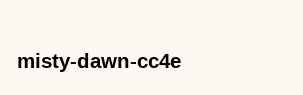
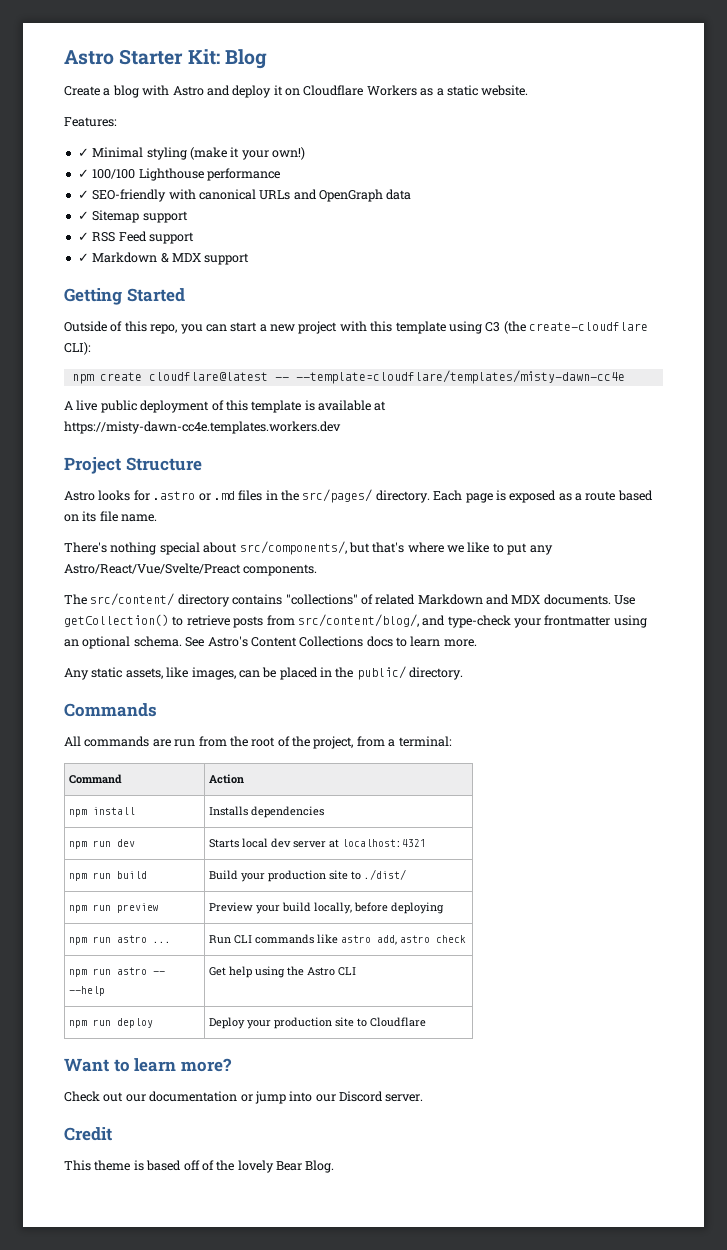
- misty-dawn-cc4e
+ Astro Starter Kit: Blog
+ Create a blog with Astro and deploy it on Cloudflare Workers as a static website.
+ Features:
+ ✓ Minimal styling (make it your own!)
+ ✓ 100/100 Lighthouse performance
+ ✓ SEO-friendly with canonical URLs and OpenGraph data
+ ✓ Sitemap support
+ ✓ RSS Feed support
+ ✓ Markdown & MDX support
+ Getting Started
+ Outside of this repo, you can start a new project with this template using C3 (the create-cloudflare CLI):
+ npm create cloudflare@latest -- --template=cloudflare/templates/misty-dawn-cc4e
+ A live public deployment of this template is available at https://misty-dawn-cc4e.templates.workers.dev
+ Project Structure
+ Astro looks for .astro or .md files in the src/pages/ directory. Each page is exposed as a route based on its file name.
+ There's nothing special about src/components/, but that's where we like to put any Astro/React/Vue/Svelte/Preact components.
+ The src/content/ directory contains "collections" of related Markdown and MDX documents. Use getCollection() to retrieve posts from src/content/blog/, and type-check your frontmatter using an optional schema. See Astro's Content Collections docs to learn more.
+ Any static assets, like images, can be placed in the public/ directory.
+ Commands
+ All commands are run from the root of the project, from a terminal:
+ Command | Action
+ npm install | Installs dependencies
+ npm run dev | Starts local dev server at localhost:4321
+ npm run build | Build your production site to ./dist/
+ npm run preview | Preview your build locally, before deploying
+ npm run astro ... | Run CLI commands like astro add, astro check
+ npm run astro -- --help | Get help using the Astro CLI
+ npm run deploy | Deploy your production site to Cloudflare
+ Want to learn more?
+ Check out our documentation or jump into our Discord server.
+ Credit
+ This theme is based off of the lovely Bear Blog.

